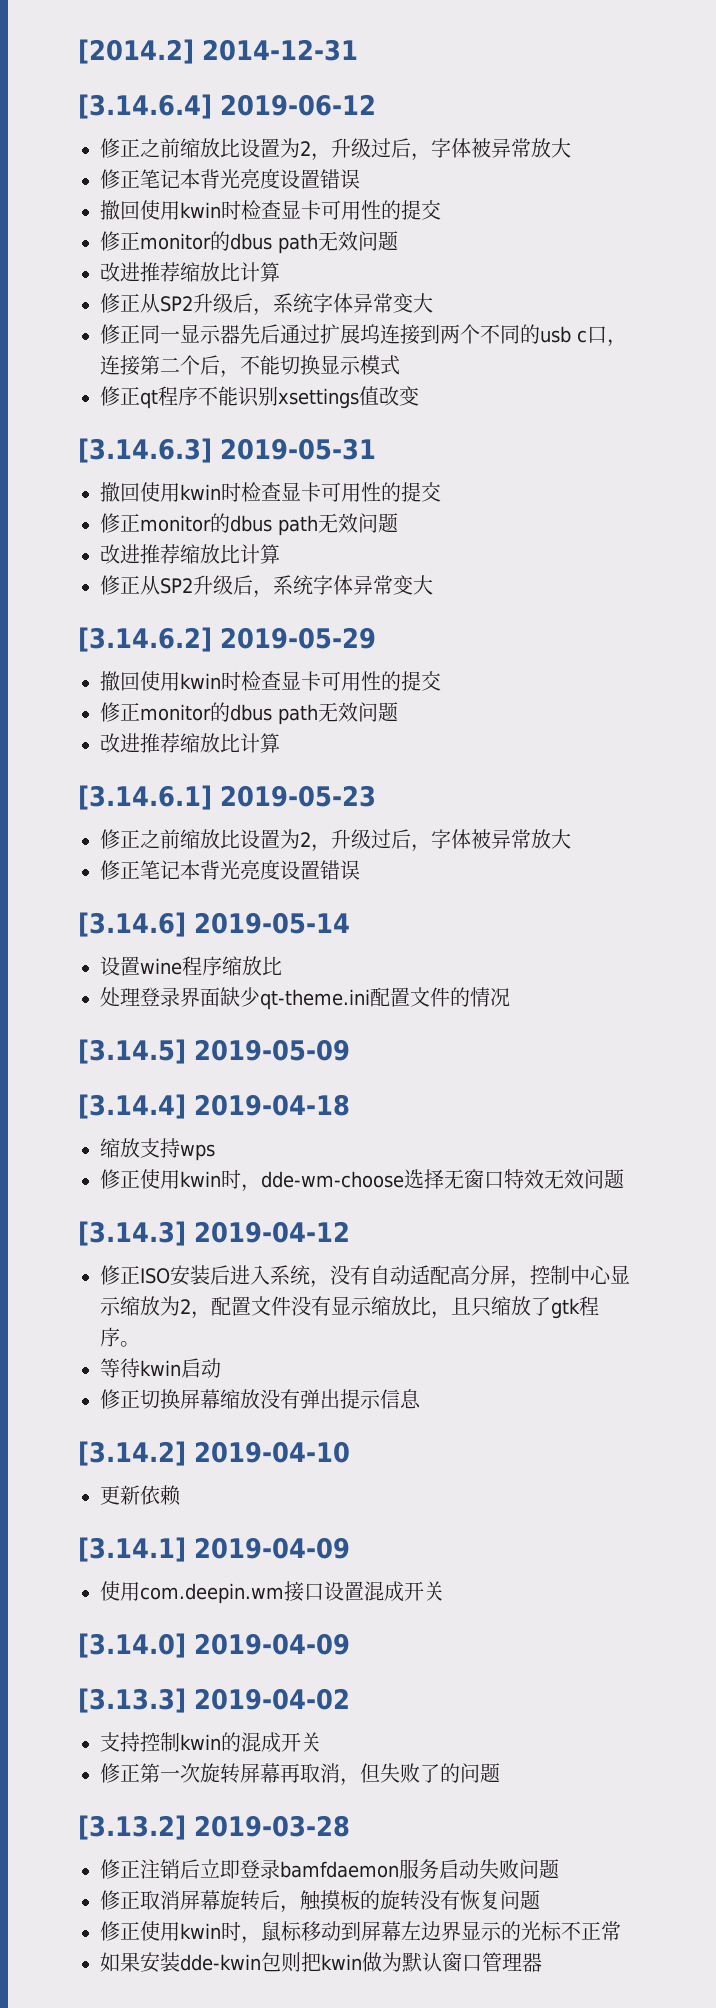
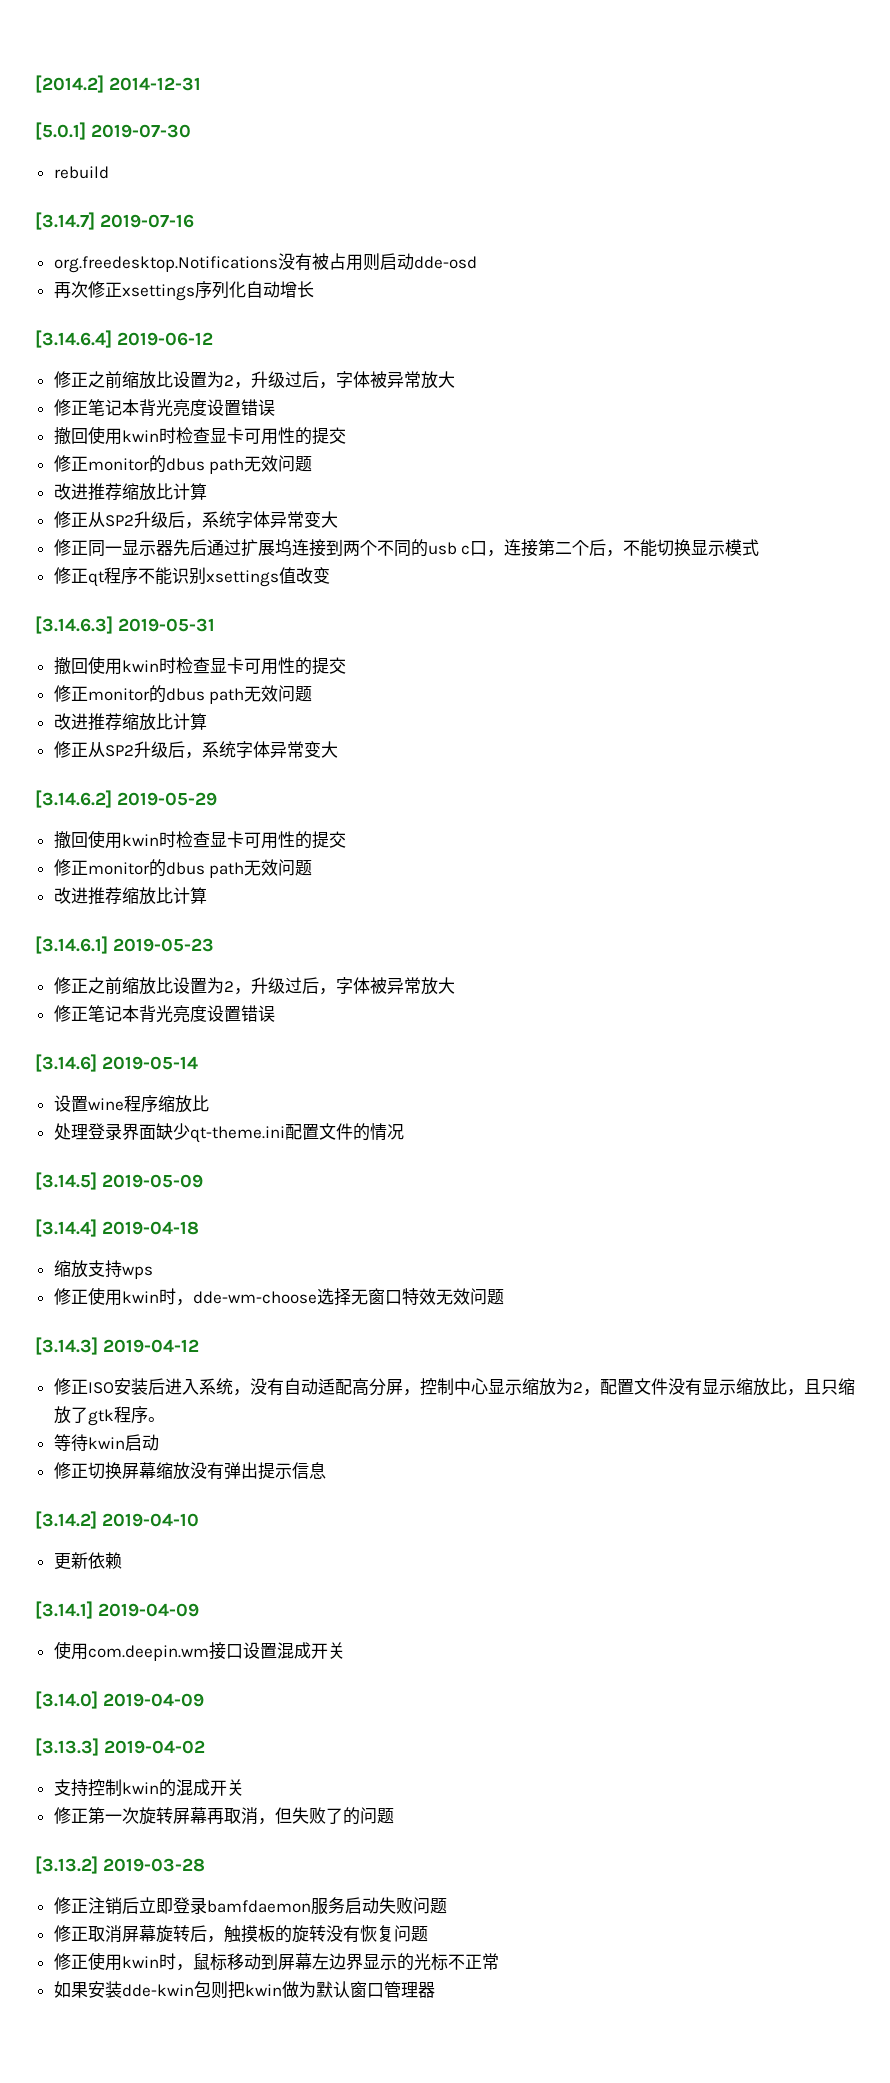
+ [5.0.1] 2019-07-30
+ rebuild
+ [3.14.7] 2019-07-16
+ org.freedesktop.Notifications没有被占用则启动dde-osd
+ 再次修正xsettings序列化自动增长

